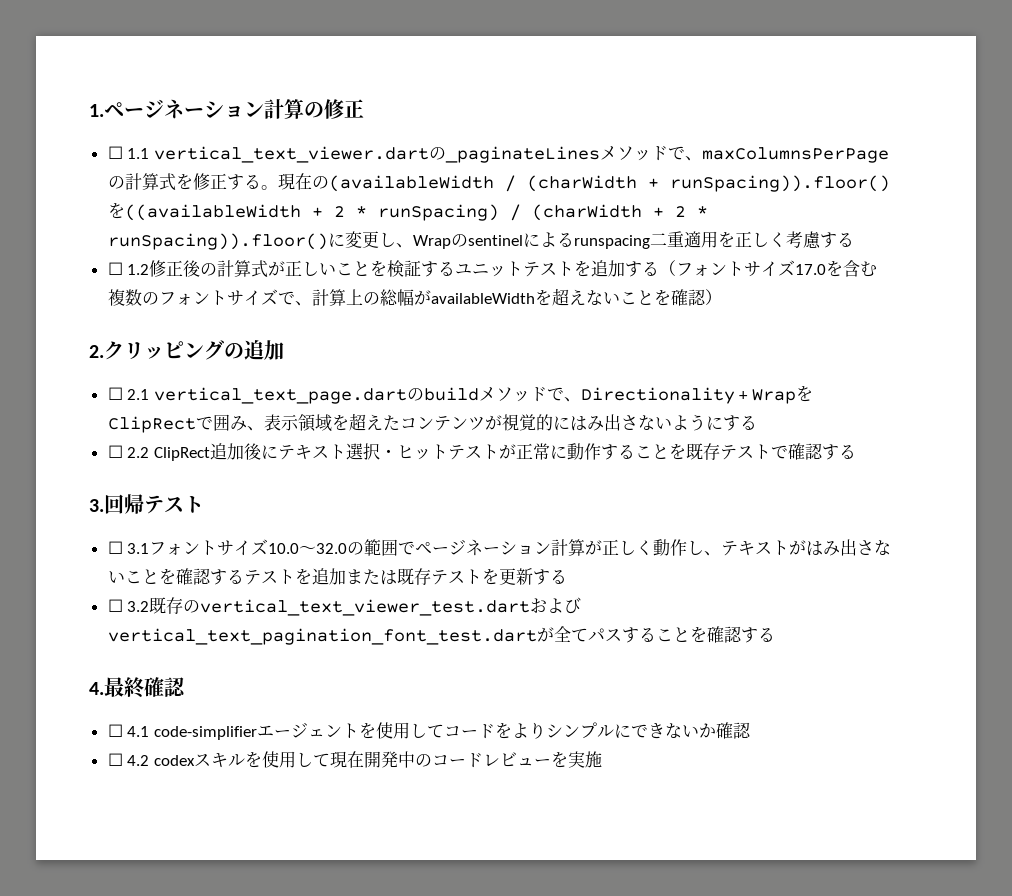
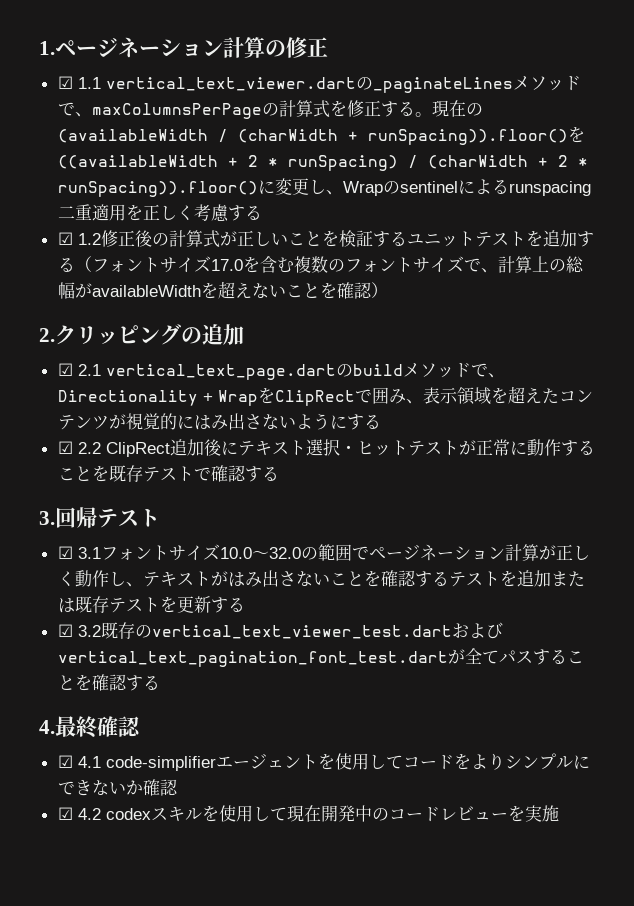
- ☐ 1.1 vertical_text_viewer.dartの_paginateLinesメソッドで、maxColumnsPerPageの計算式を修正する。
+ ☑ 1.1 vertical_text_viewer.dartの_paginateLinesメソッドで、maxColumnsPerPageの計算式を修正する。
- ☐ 1.2修正後の計算式が正しいことを検証するユニットテストを追加する（フォントサイズ17.0を含む複数のフォントサイズで、計算上の総幅がavailableWidthを超えないことを確認）
+ ☑ 1.2修正後の計算式が正しいことを検証するユニットテストを追加する（フォントサイズ17.0を含む複数のフォントサイズで、計算上の総幅がavailableWidthを超えないことを確認）
- ☐ 2.1 vertical_text_page.dartのbuildメソッドで、Directionality + WrapをClipRectで囲み、表示領域を超えたコンテンツが視覚的にはみ出さないようにする
+ ☑ 2.1 vertical_text_page.dartのbuildメソッドで、Directionality + WrapをClipRectで囲み、表示領域を超えたコンテンツが視覚的にはみ出さないようにする
- ☐ 2.2 ClipRect追加後にテキスト選択・ヒットテストが正常に動作することを既存テストで確認する
+ ☑ 2.2 ClipRect追加後にテキスト選択・ヒットテストが正常に動作することを既存テストで確認する
- ☐ 3.1フォントサイズ10.0〜32.0の範囲でページネーション計算が正しく動作し、テキストがはみ出さないことを確認するテストを追加または既存テストを更新する
+ ☑ 3.1フォントサイズ10.0〜32.0の範囲でページネーション計算が正しく動作し、テキストがはみ出さないことを確認するテストを追加または既存テストを更新する
- ☐ 3.2既存のvertical_text_viewer_test.dartおよびvertical_text_pagination_font_test.dartが全てパスすることを確認する
+ ☑ 3.2既存のvertical_text_viewer_test.dartおよびvertical_text_pagination_font_test.dartが全てパスすることを確認する
- ☐ 4.1 code-simplifierエージェントを使用してコードをよりシンプルにできないか確認
+ ☑ 4.1 code-simplifierエージェントを使用してコードをよりシンプルにできないか確認
- ☐ 4.2 codexスキルを使用して現在開発中のコードレビューを実施
+ ☑ 4.2 codexスキルを使用して現在開発中のコードレビューを実施

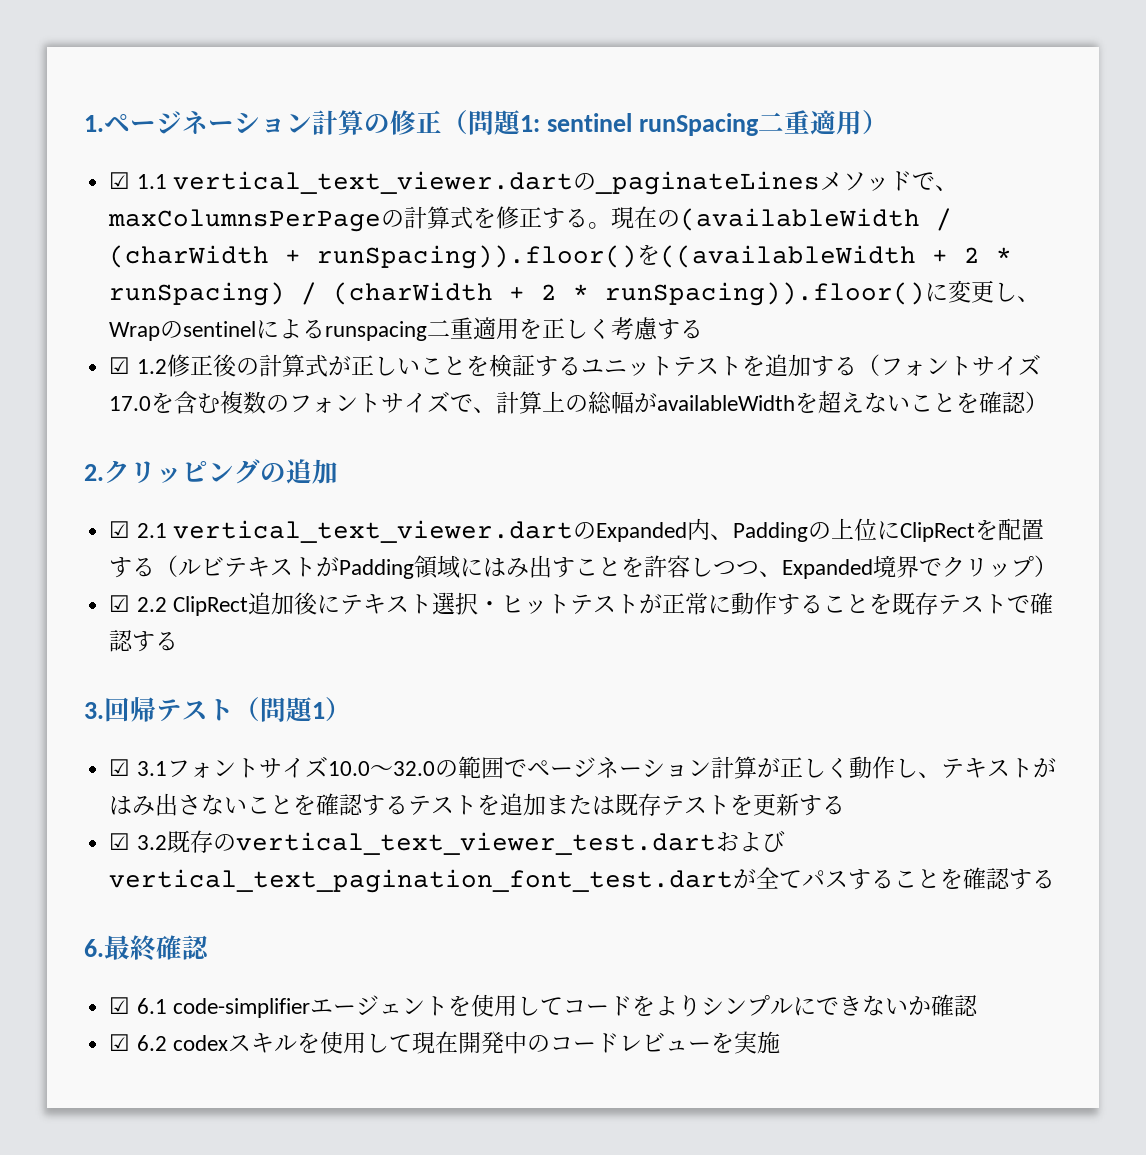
- 1.ページネーション計算の修正
+ 1.ページネーション計算の修正（問題1: sentinel runSpacing二重適用）
- ☑ 2.1 vertical_text_page.dartのbuildメソッドで、Directionality + WrapをClipRectで囲み、表示領域を超えたコンテンツが視覚的にはみ出さないようにする
+ ☑ 2.1 vertical_text_viewer.dartのExpanded内、Paddingの上位にClipRectを配置する（ルビテキストがPadding領域にはみ出すことを許容しつつ、Expanded境界でクリップ）
- 3.回帰テスト
+ 3.回帰テスト（問題1）
- 4.最終確認
+ 6.最終確認
- ☑ 4.1 code-simplifierエージェントを使用してコードをよりシンプルにできないか確認
+ ☑ 6.1 code-simplifierエージェントを使用してコードをよりシンプルにできないか確認
- ☑ 4.2 codexスキルを使用して現在開発中のコードレビューを実施
+ ☑ 6.2 codexスキルを使用して現在開発中のコードレビューを実施

